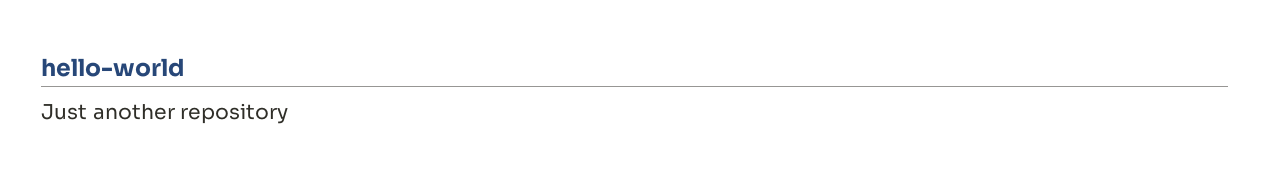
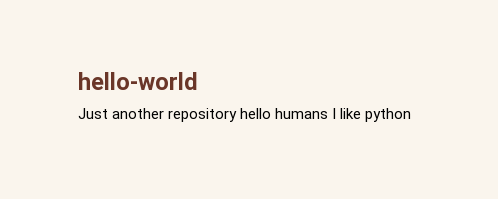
- Just another repository
+ Just another repository hello humans I like python

